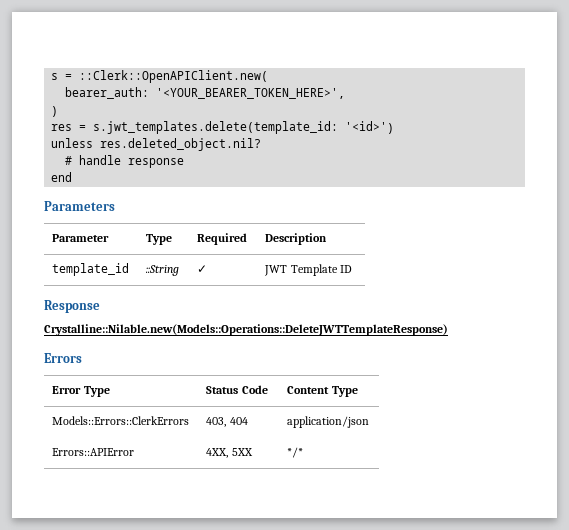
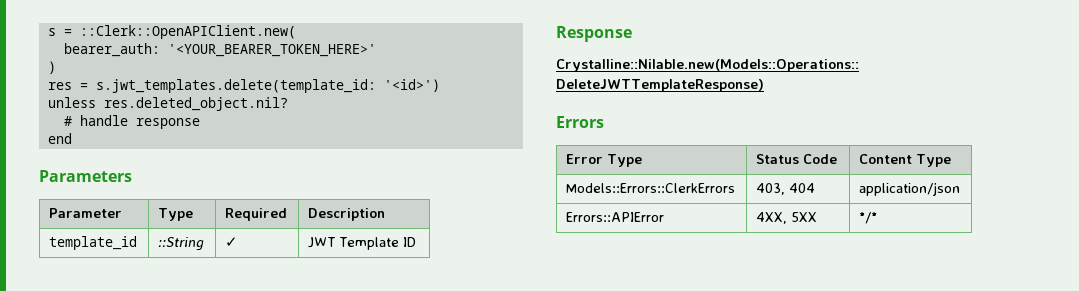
- bearer_auth: '<YOUR_BEARER_TOKEN_HERE>',
+ bearer_auth: '<YOUR_BEARER_TOKEN_HERE>'

